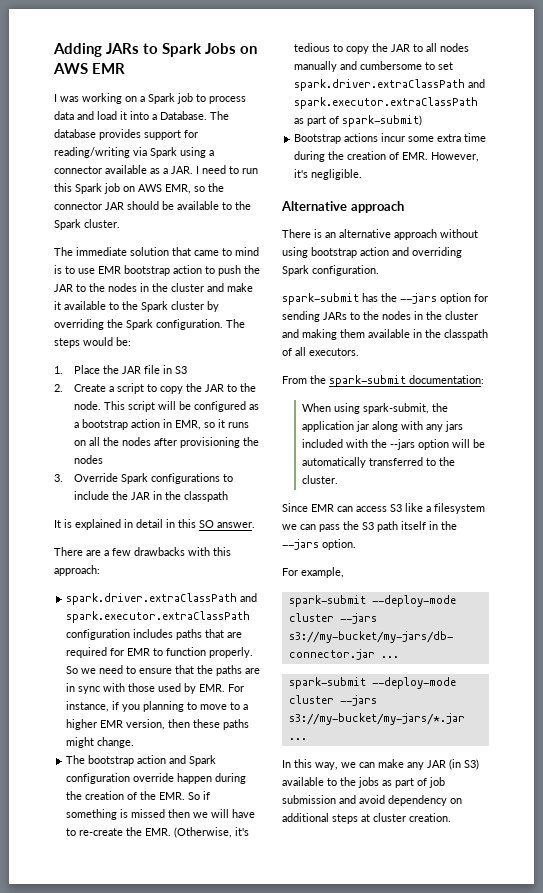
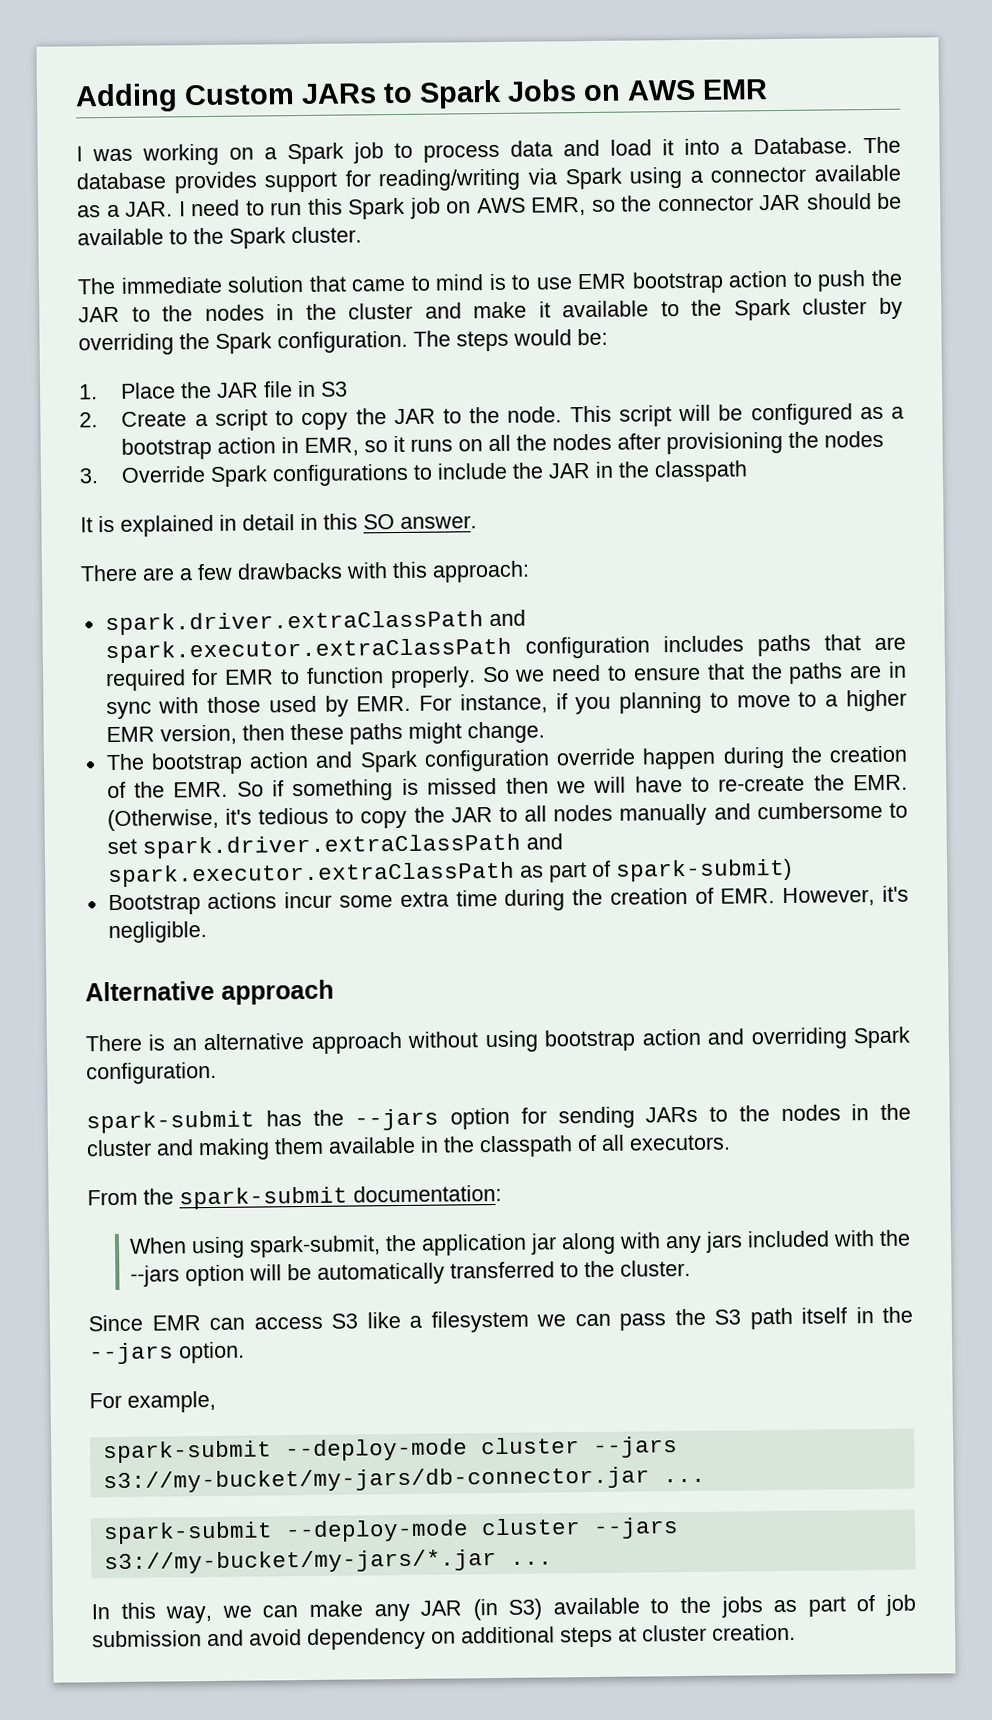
- Adding JARs to Spark Jobs on AWS EMR
+ Adding Custom JARs to Spark Jobs on AWS EMR

